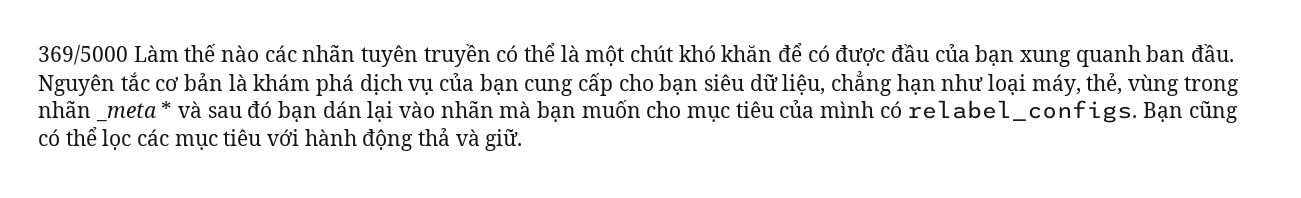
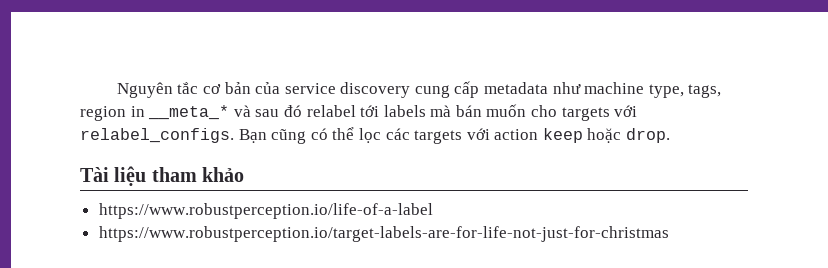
- 369/5000 Làm thế nào các nhãn tuyên truyền có thể là một chút khó khăn để có được đầu của bạn xung quanh ban đầu. Nguyên tắc cơ bản là khám phá dịch vụ của bạn cung cấp cho bạn siêu dữ liệu, chẳng hạn như loại máy, thẻ, vùng trong nhãn _meta * và sau đó bạn dán lại vào nhãn mà bạn muốn cho mục tiêu của mình có relabel_configs.
+ Nguyên tắc cơ bản của service discovery cung cấp metadata như machine type, tags, region in __meta_* và sau đó relabel tới labels mà bán muốn cho targets với relabel_configs.
- Bạn cũng có thể lọc các mục tiêu với hành động thả và giữ.
+ Bạn cũng có thể lọc các targets với action keep hoặc drop.
+ Tài liệu tham khảo
+ https://www.robustperception.io/life-of-a-label
+ https://www.robustperception.io/target-labels-are-for-life-not-just-for-christmas

